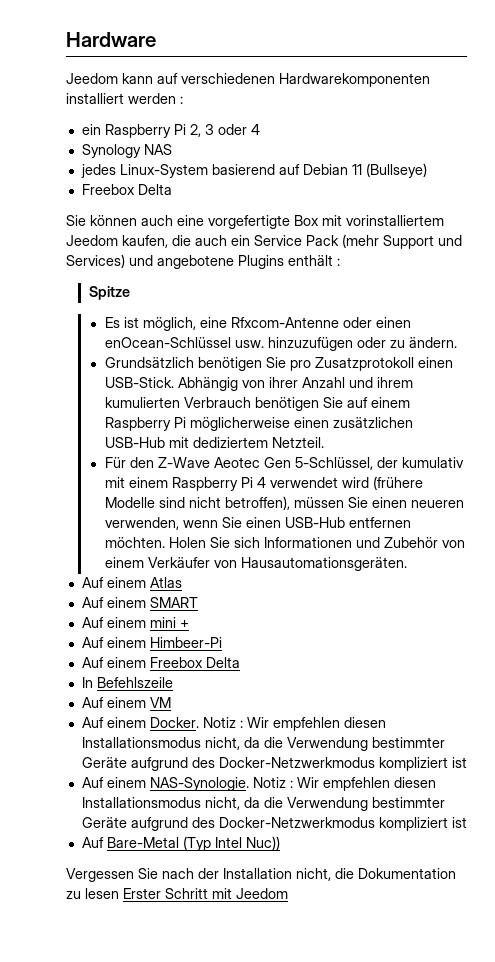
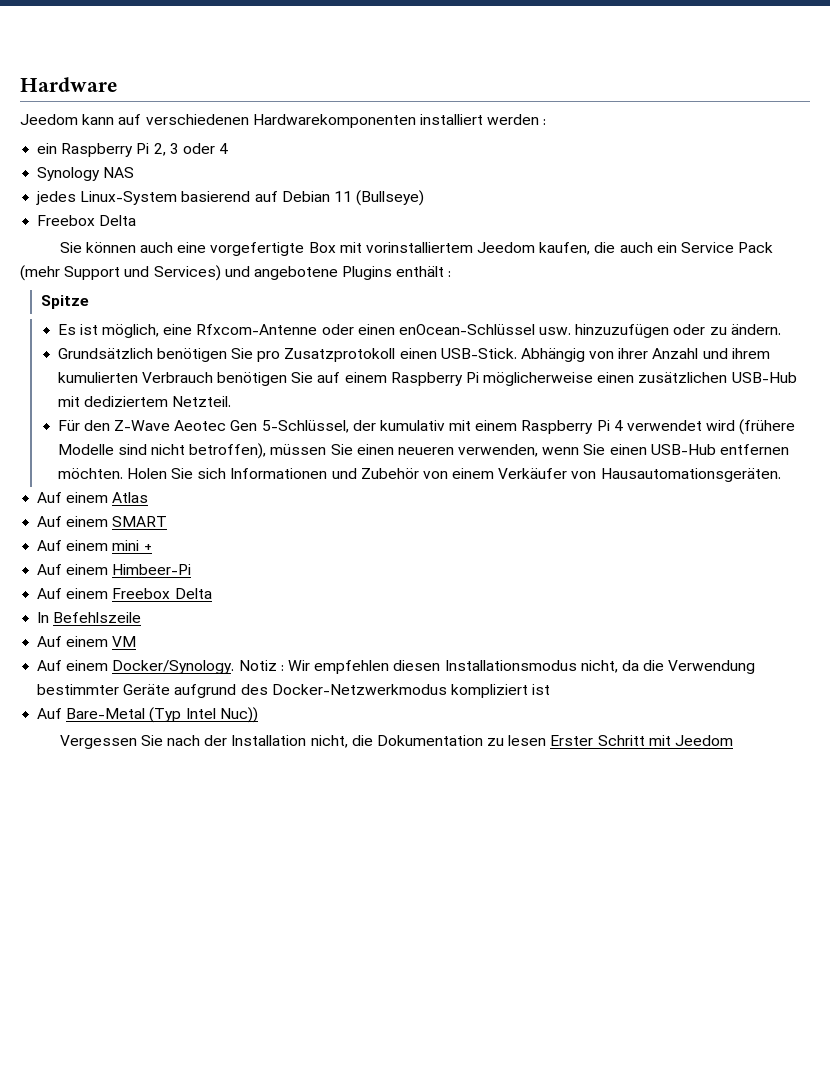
- Auf einem Docker. Notiz : Wir empfehlen diesen Installationsmodus nicht, da die Verwendung bestimmter Geräte aufgrund des Docker-Netzwerkmodus kompliziert ist
- Auf einem NAS-Synologie.
+ Auf einem Docker/Synology.

